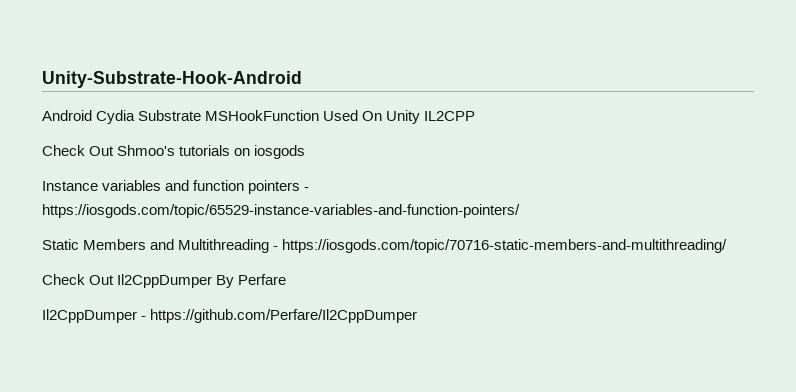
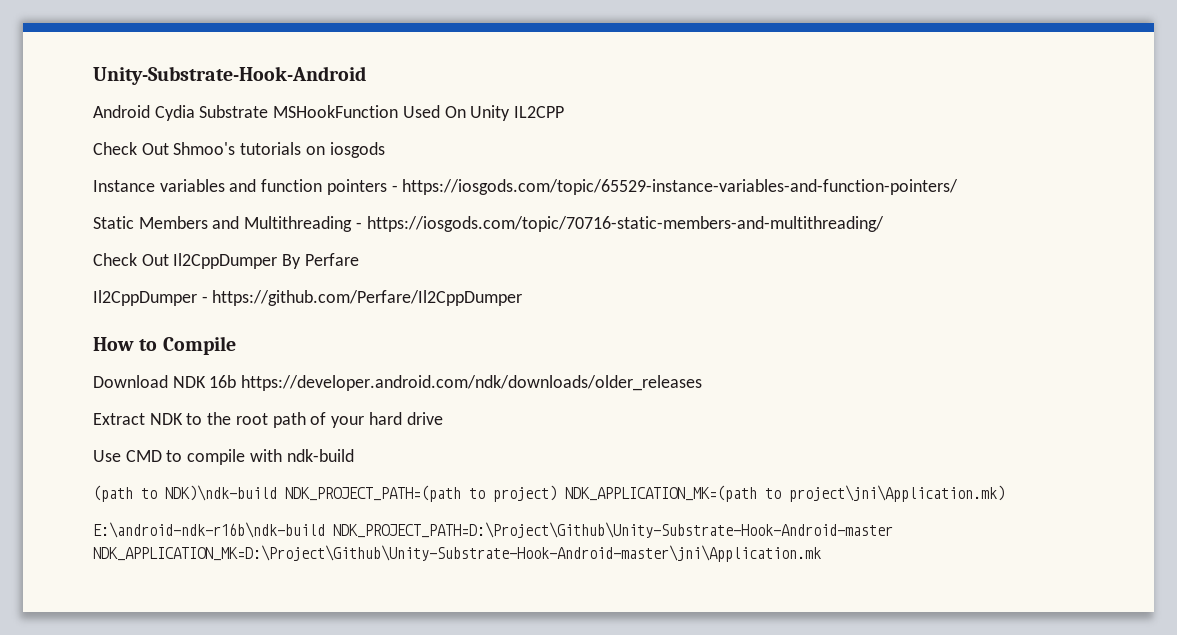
+ How to Compile
+ Download NDK 16b https://developer.android.com/ndk/downloads/older_releases
+ Extract NDK to the root path of your hard drive
+ Use CMD to compile with ndk-build
+ (path to NDK)\ndk-build NDK_PROJECT_PATH=(path to project) NDK_APPLICATION_MK=(path to project\jni\Application.mk)
+ E:\android-ndk-r16b\ndk-build NDK_PROJECT_PATH=D:\Project\Github\Unity-Substrate-Hook-Android-master NDK_APPLICATION_MK=D:\Project\Github\Unity-Substrate-Hook-Android-master\jni\Application.mk

